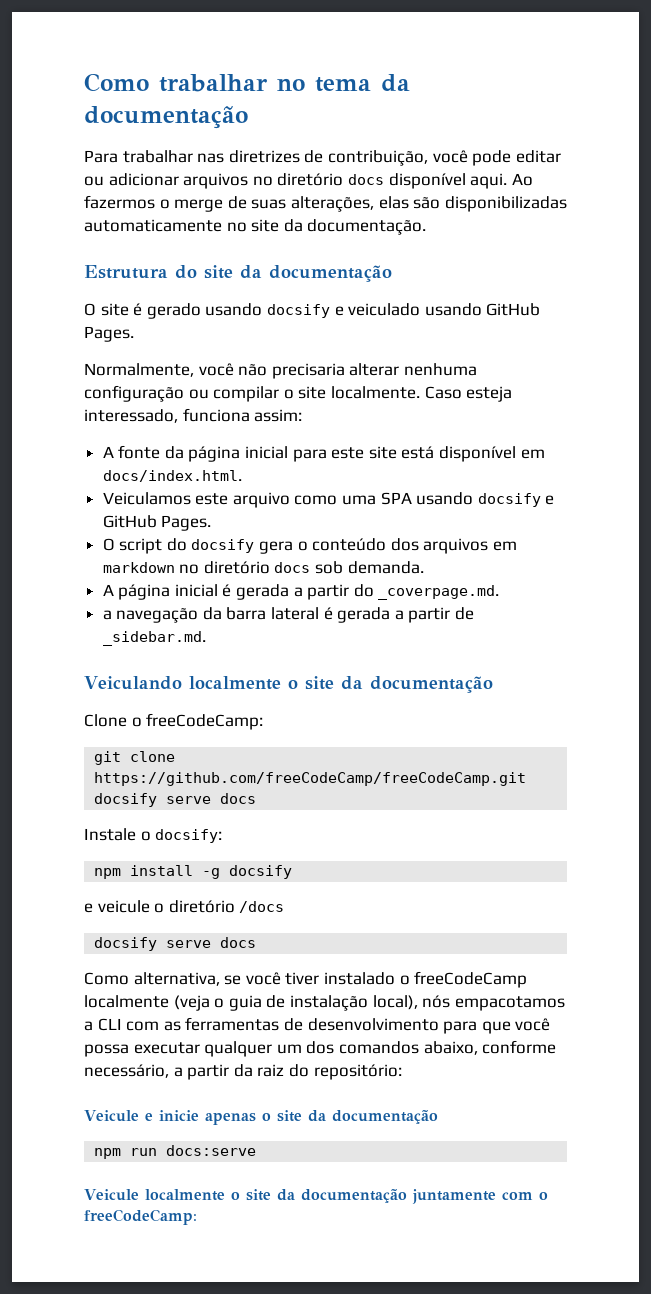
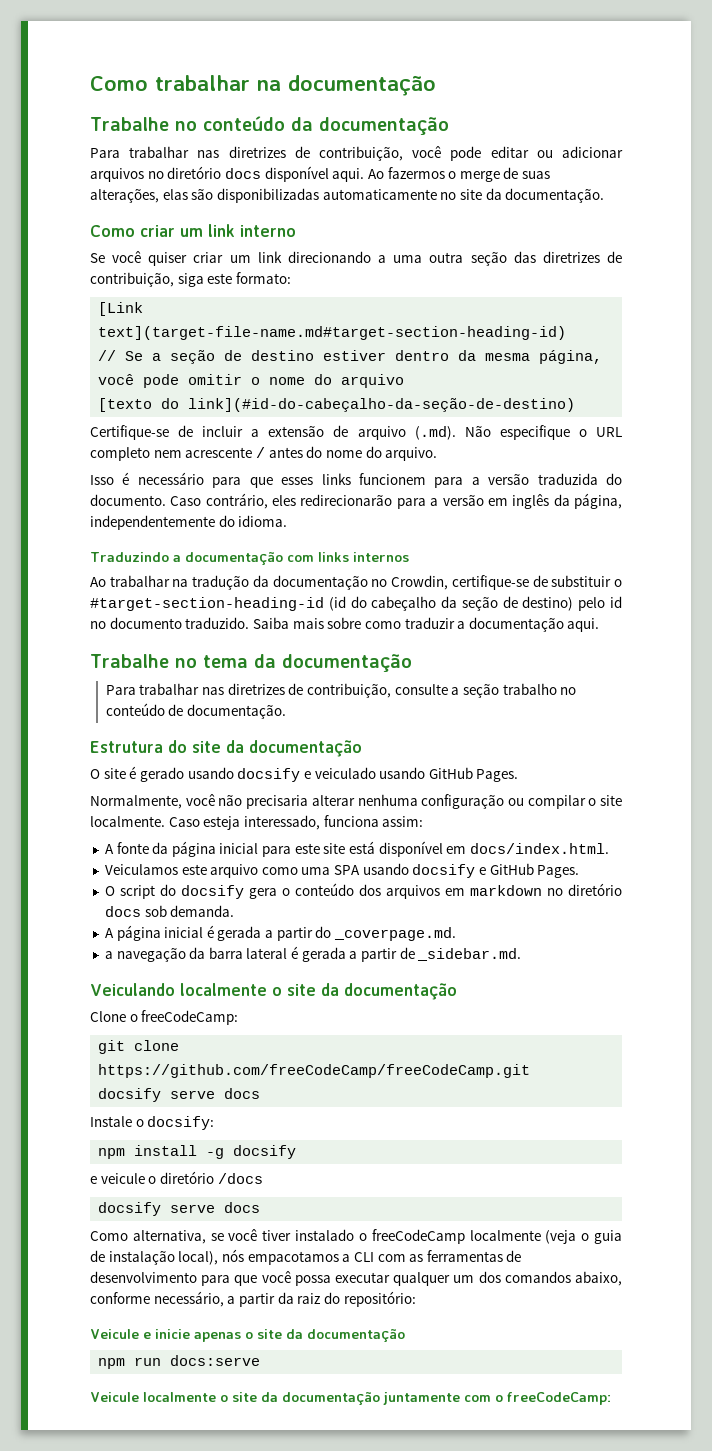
- Como trabalhar no tema da documentação
+ Como trabalhar na documentação
+ Trabalhe no conteúdo da documentação
+ Como criar um link interno
+ Se você quiser criar um link direcionando a uma outra seção das diretrizes de contribuição, siga este formato:
+ [Link text](target-file-name.md#target-section-heading-id)
+ // Se a seção de destino estiver dentro da mesma página, você pode omitir o nome do arquivo
+ [texto do link](#id-do-cabeçalho-da-seção-de-destino)
+ Certifique-se de incluir a extensão de arquivo (.md). Não especifique o URL completo nem acrescente / antes do nome do arquivo.
+ Isso é necessário para que esses links funcionem para a versão traduzida do documento. Caso contrário, eles redirecionarão para a versão em inglês da página, independentemente do idioma.
+ Traduzindo a documentação com links internos
+ Ao trabalhar na tradução da documentação no Crowdin, certifique-se de substituir o #target-section-heading-id (id do cabeçalho da seção de destino) pelo id no documento traduzido. Saiba mais sobre como traduzir a documentação aqui.
+ Trabalhe no tema da documentação
+ Para trabalhar nas diretrizes de contribuição, consulte a seção trabalho no conteúdo de documentação.

